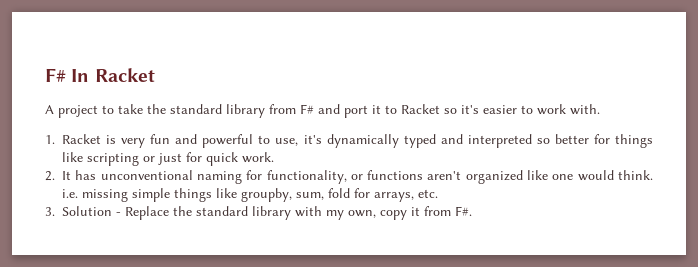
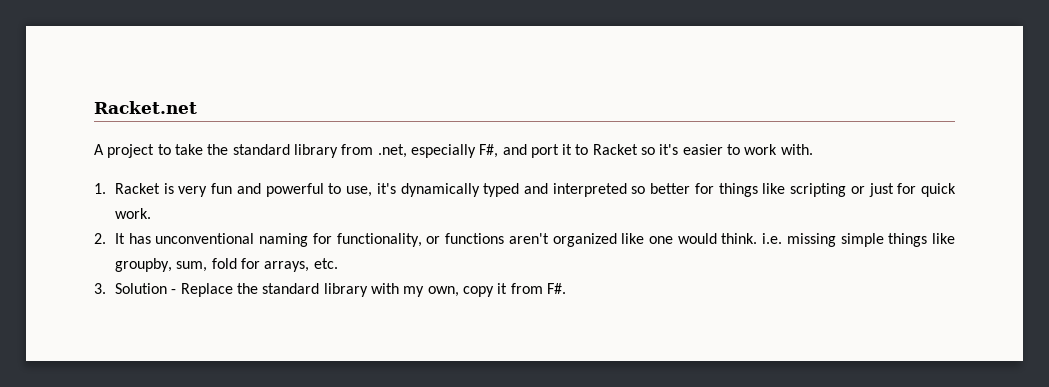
- F# In Racket
+ Racket.net
- A project to take the standard library from F# and port it to Racket so it's easier to work with.
+ A project to take the standard library from .net, especially F#, and port it to Racket so it's easier to work with.

